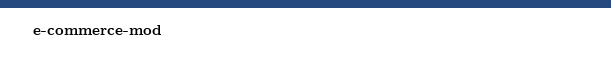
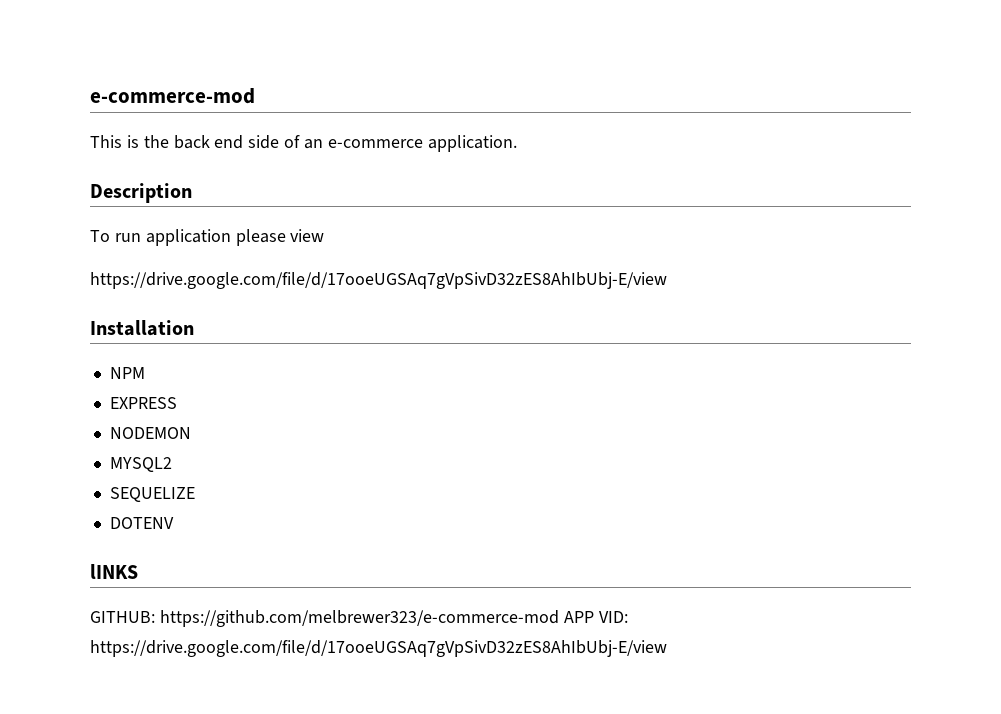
+ This is the back end side of an e-commerce application.
+ Description
+ To run application please view
+ https://drive.google.com/file/d/17ooeUGSAq7gVpSivD32zES8AhIbUbj-E/view
+ Installation
+ NPM
+ EXPRESS
+ NODEMON
+ MYSQL2
+ SEQUELIZE
+ DOTENV
+ lINKS
+ GITHUB: https://github.com/melbrewer323/e-commerce-mod APP VID: https://drive.google.com/file/d/17ooeUGSAq7gVpSivD32zES8AhIbUbj-E/view

